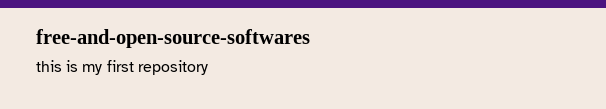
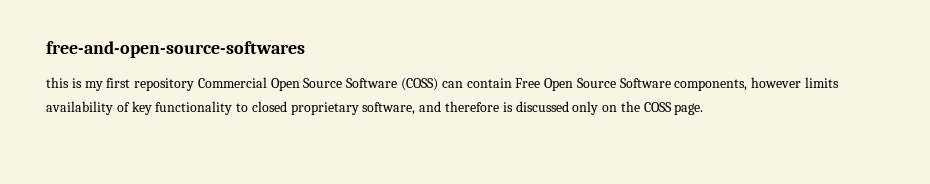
- this is my first repository
+ this is my first repository Commercial Open Source Software (COSS) can contain Free Open Source Software components, however limits availability of key functionality to closed proprietary software, and therefore is discussed only on the COSS page.

